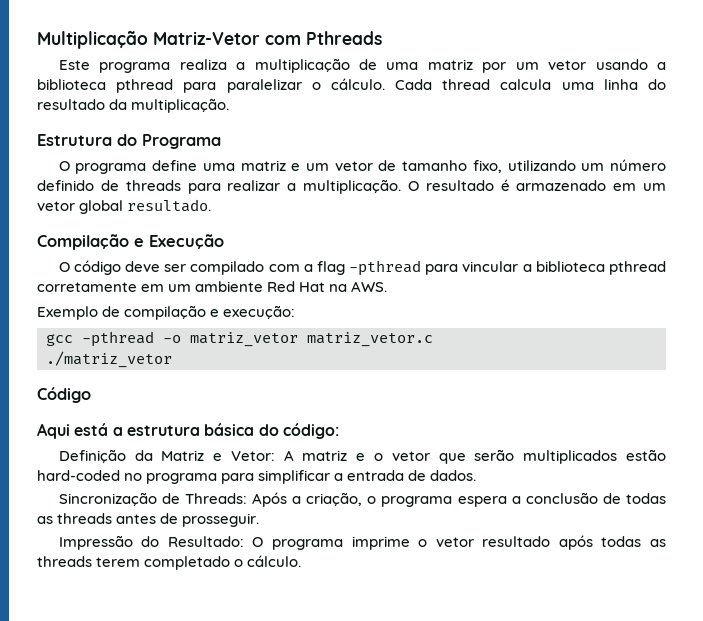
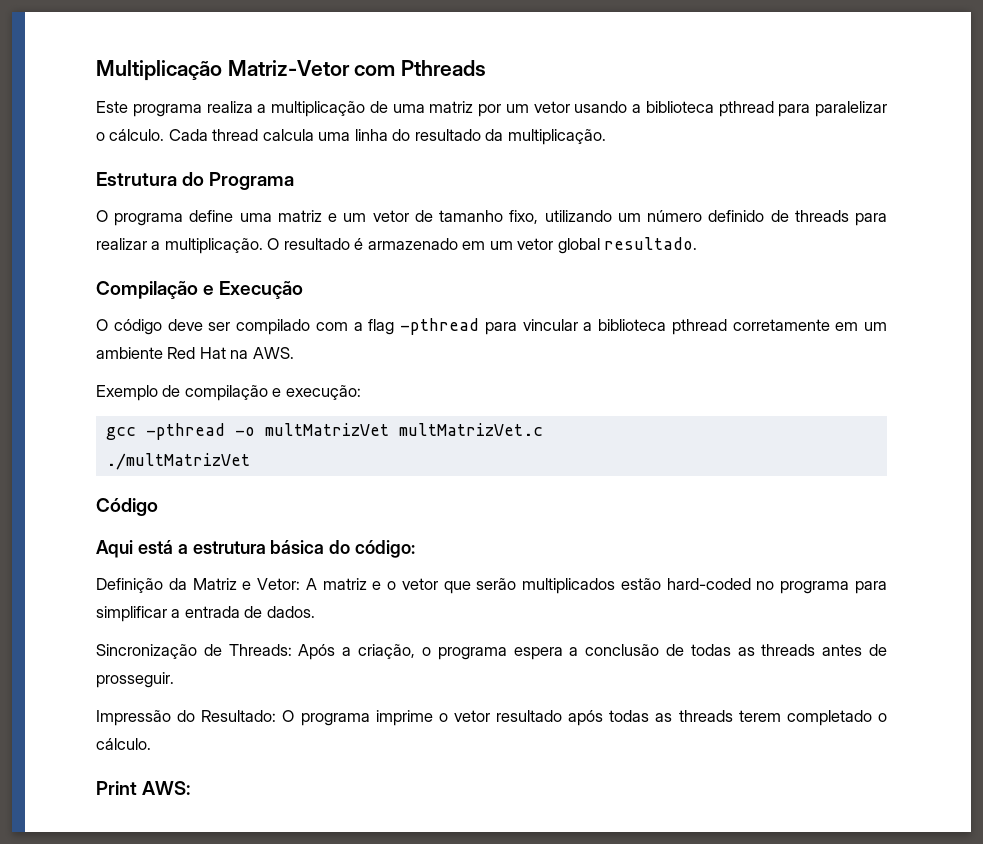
- gcc -pthread -o matriz_vetor matriz_vetor.c
- ./matriz_vetor
+ gcc -pthread -o multMatrizVet multMatrizVet.c
+ ./multMatrizVet
+ Print AWS:

